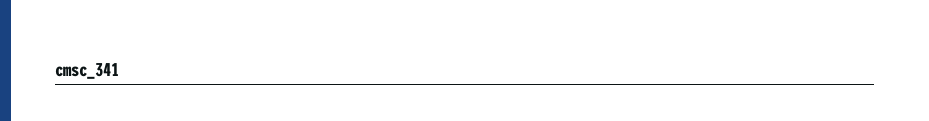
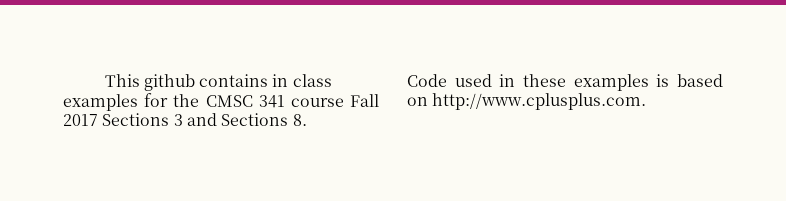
- cmsc_341
+ This github contains in class examples for the CMSC 341 course Fall 2017 Sections 3 and Sections 8.
+ Code used in these examples is based on http://www.cplusplus.com.

